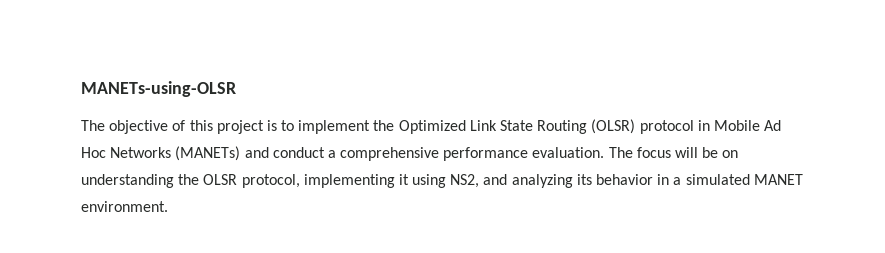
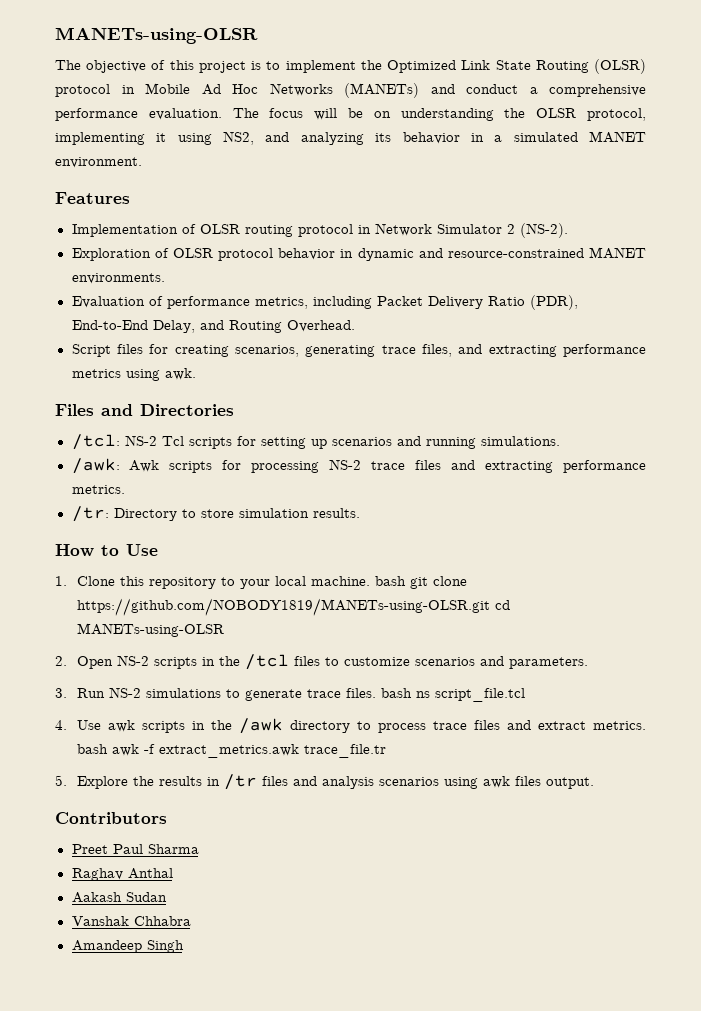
+ Features
+ Implementation of OLSR routing protocol in Network Simulator 2 (NS-2).
+ Exploration of OLSR protocol behavior in dynamic and resource-constrained MANET environments.
+ Evaluation of performance metrics, including Packet Delivery Ratio (PDR), End-to-End Delay, and Routing Overhead.
+ Script files for creating scenarios, generating trace files, and extracting performance metrics using awk.
+ Files and Directories
+ /tcl: NS-2 Tcl scripts for setting up scenarios and running simulations.
+ /awk: Awk scripts for processing NS-2 trace files and extracting performance metrics.
+ /tr: Directory to store simulation results.
+ How to Use
+ 1. Clone this repository to your local machine. bash git clone https://github.com/NOBODY1819/MANETs-using-OLSR.git cd MANETs-using-OLSR
+ 2. Open NS-2 scripts in the /tcl files to customize scenarios and parameters.
+ 3. Run NS-2 simulations to generate trace files. bash ns script_file.tcl
+ 4. Use awk scripts in the /awk directory to process trace files and extract metrics. bash awk -f extract_metrics.awk trace_file.tr
+ 5. Explore the results in /tr files and analysis scenarios using awk files output.
+ Contributors
+ Preet Paul Sharma
+ Raghav Anthal
+ Aakash Sudan
+ Vanshak Chhabra
+ Amandeep Singh

